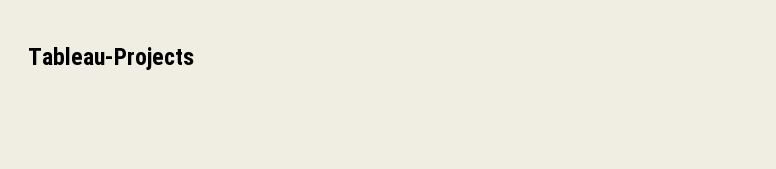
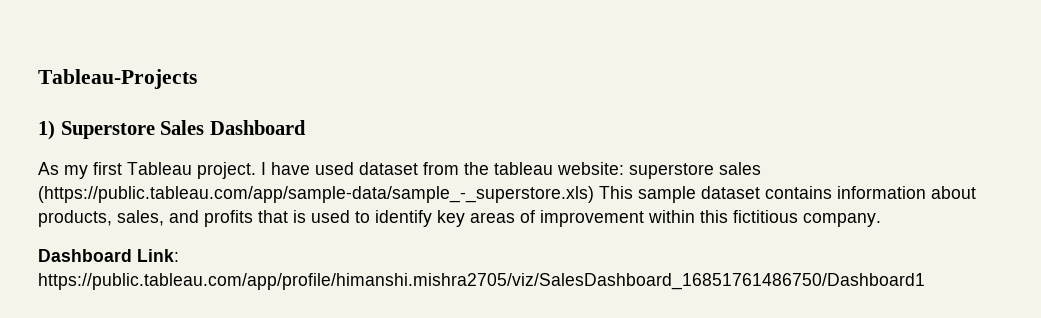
+ 1) Superstore Sales Dashboard
+ As my first Tableau project. I have used dataset from the tableau website: superstore sales (https://public.tableau.com/app/sample-data/sample_-_superstore.xls) This sample dataset contains information about products, sales, and profits that is used to identify key areas of improvement within this fictitious company.
+ Dashboard Link: https://public.tableau.com/app/profile/himanshi.mishra2705/viz/SalesDashboard_16851761486750/Dashboard1

